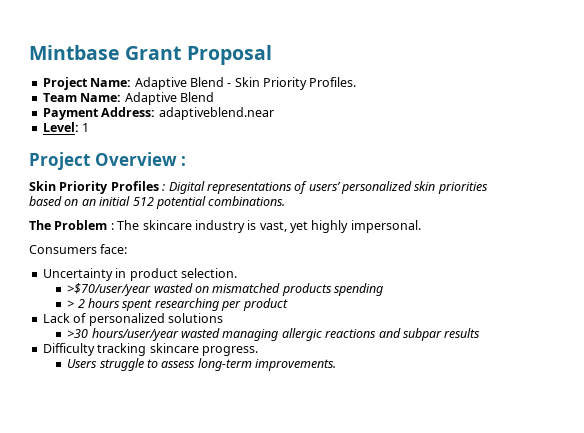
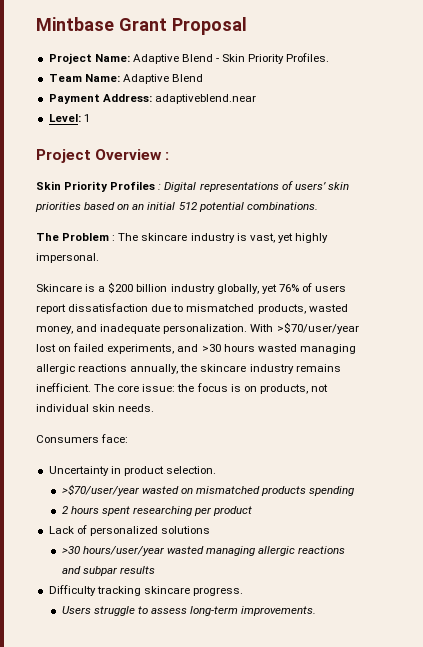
- Skin Priority Profiles : Digital representations of users’ personalized skin priorities based on an initial 512 potential combinations.
+ Skin Priority Profiles : Digital representations of users’ skin priorities based on an initial 512 potential combinations.
+ Skincare is a $200 billion industry globally, yet 76% of users report dissatisfaction due to mismatched products, wasted money, and inadequate personalization. With >$70/user/year lost on failed experiments, and >30 hours wasted managing allergic reactions annually, the skincare industry remains inefficient. The core issue: the focus is on products, not individual skin needs.
- > 2 hours spent researching per product
+ 2 hours spent researching per product

